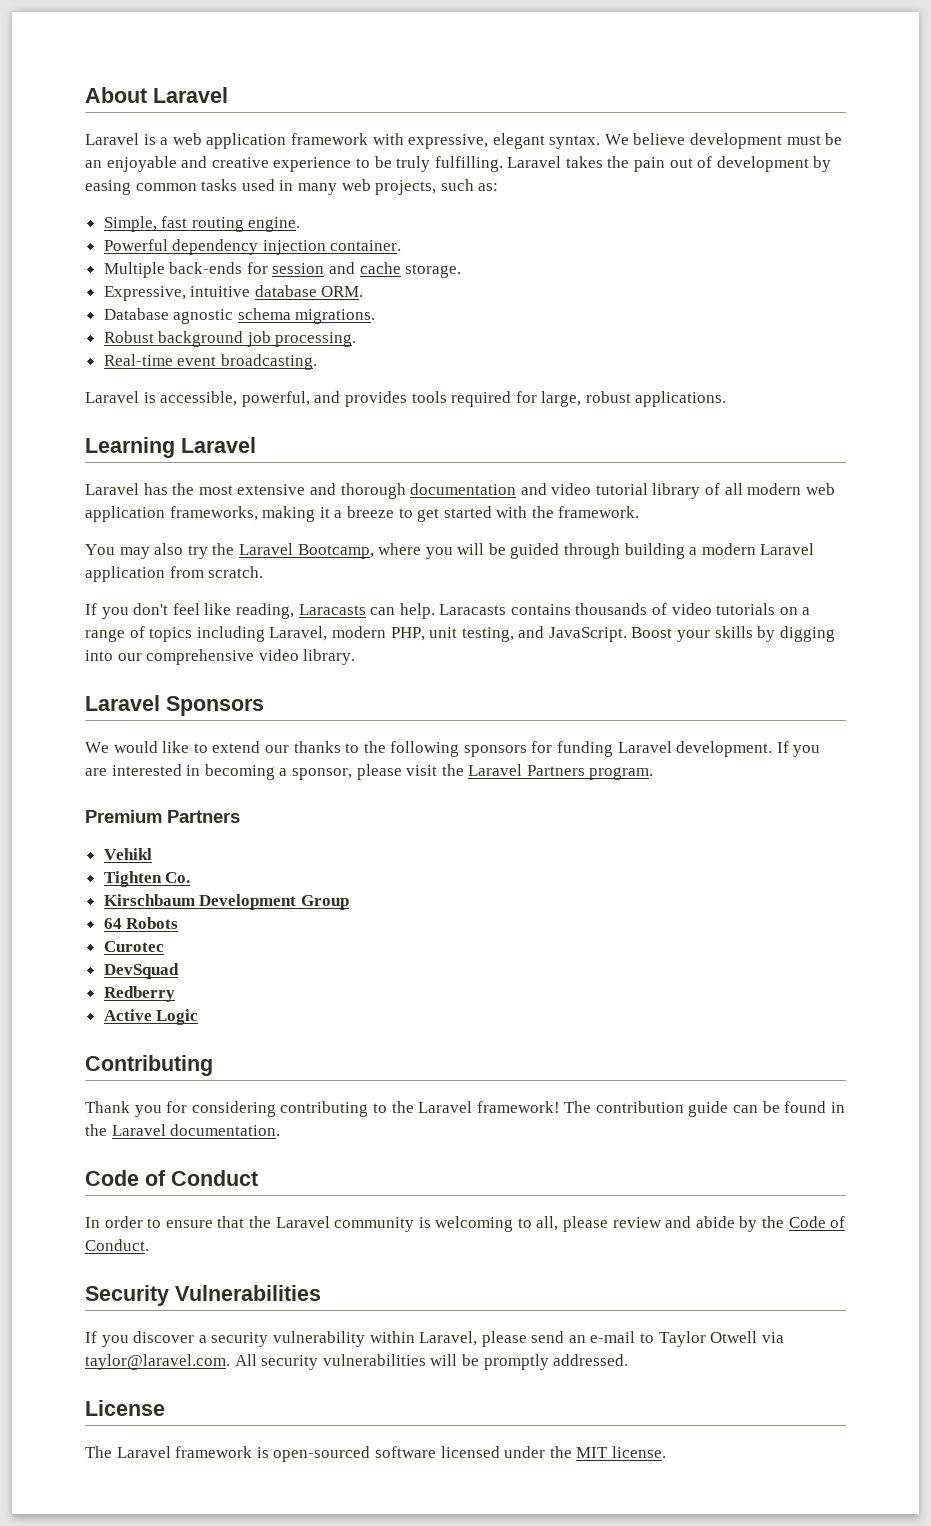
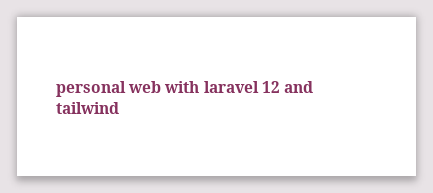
- About Laravel
- Laravel is a web application framework with expressive, elegant syntax. We believe development must be an enjoyable and creative experience to be truly fulfilling. Laravel takes the pain out of development by easing common tasks used in many web projects, such as:
- Simple, fast routing engine.
- Powerful dependency injection container.
- Multiple back-ends for session and cache storage.
- Expressive, intuitive database ORM.
- Database agnostic schema migrations.
- Robust background job processing.
- Real-time event broadcasting.
- Laravel is accessible, powerful, and provides tools required for large, robust applications.
- Learning Laravel
- Laravel has the most extensive and thorough documentation and video tutorial library of all modern web application frameworks, making it a breeze to get started with the framework.
- You may also try the Laravel Bootcamp, where you will be guided through building a modern Laravel application from scratch.
- If you don't feel like reading, Laracasts can help. Laracasts contains thousands of video tutorials on a range of topics including Laravel, modern PHP, unit testing, and JavaScript. Boost your skills by digging into our comprehensive video library.
- Laravel Sponsors
- We would like to extend our thanks to the following sponsors for funding Laravel development. If you are interested in becoming a sponsor, please visit the Laravel Partners program.
- Premium Partners
- Vehikl
- Tighten Co.
- Kirschbaum Development Group
- 64 Robots
- Curotec
- DevSquad
- Redberry
- Active Logic
- Contributing
- Thank you for considering contributing to the Laravel framework! The contribution guide can be found in the Laravel documentation.
- Code of Conduct
- In order to ensure that the Laravel community is welcoming to all, please review and abide by the Code of Conduct.
- Security Vulnerabilities
- If you discover a security vulnerability within Laravel, please send an e-mail to Taylor Otwell via taylor@laravel.com. All security vulnerabilities will be promptly addressed.
- License
- The Laravel framework is open-sourced software licensed under the MIT license.
+ personal web with laravel 12 and tailwind

